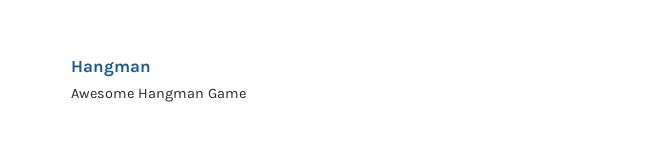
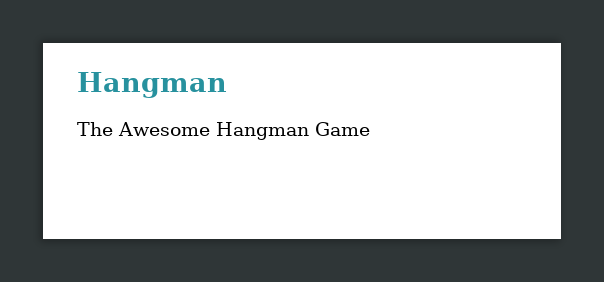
- Awesome Hangman Game
+ The Awesome Hangman Game

